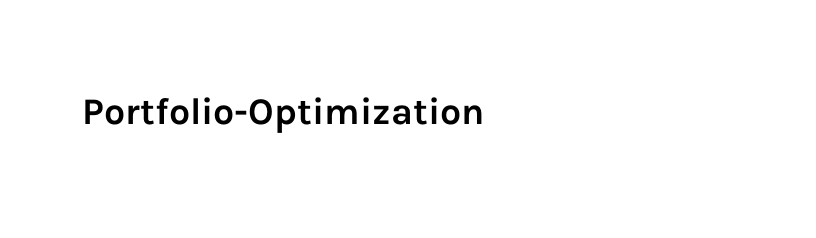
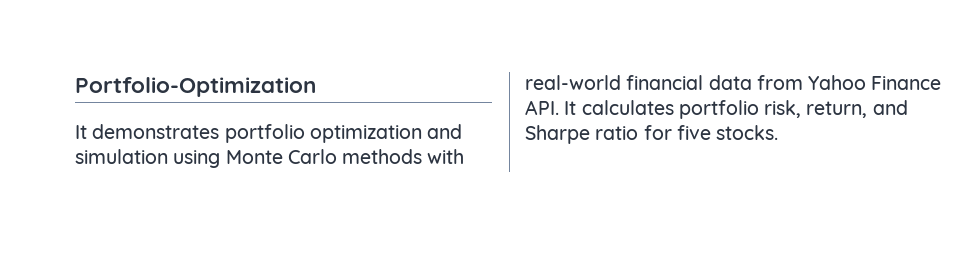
+ It demonstrates portfolio optimization and simulation using Monte Carlo methods with real-world financial data from Yahoo Finance API. It calculates portfolio risk, return, and Sharpe ratio for five stocks.

